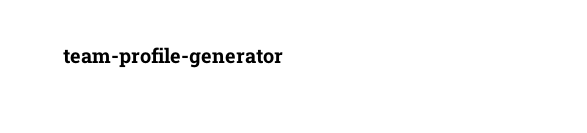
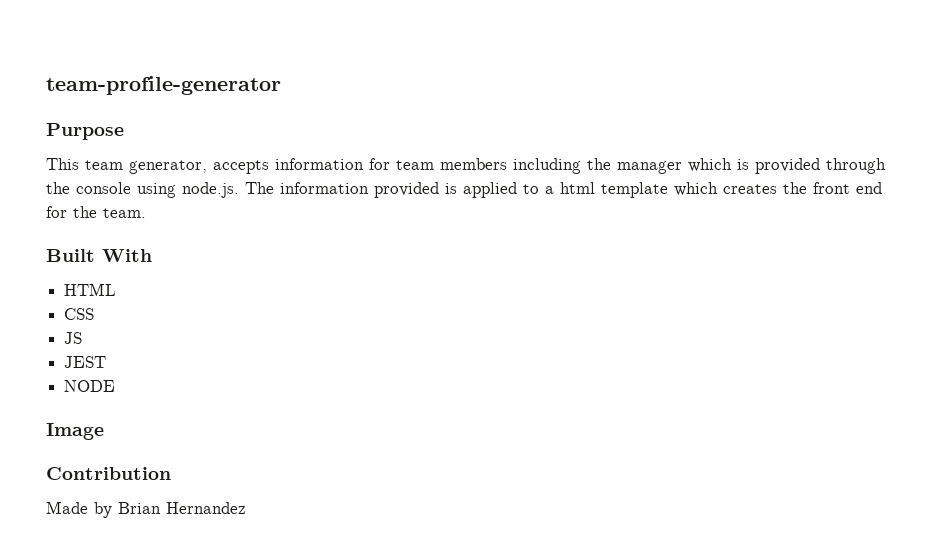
+ Purpose
+ This team generator, accepts information for team members including the manager which is provided through the console using node.js. The information provided is applied to a html template which creates the front end for the team.
+ Built With
+ HTML
+ CSS
+ JS
+ JEST
+ NODE
+ Image
+ Contribution
+ Made by Brian Hernandez

